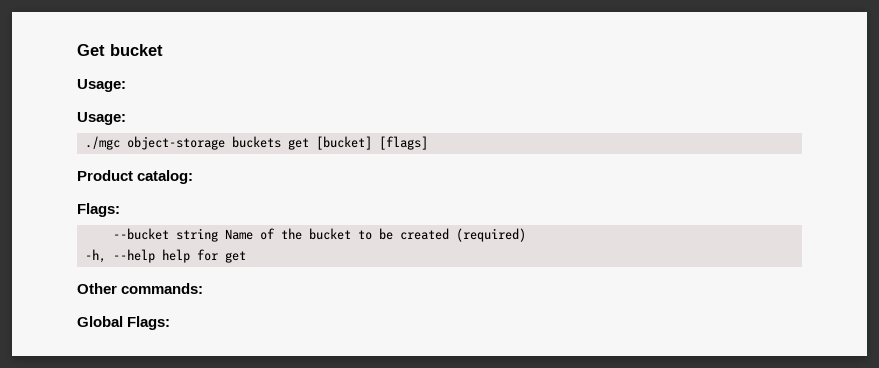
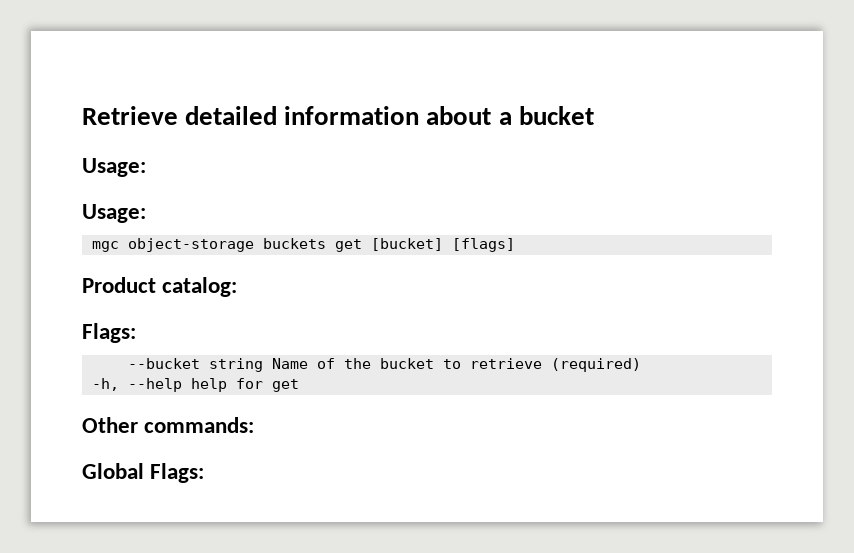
- Get bucket
+ Retrieve detailed information about a bucket
- ./mgc object-storage buckets get [bucket] [flags]
+ mgc object-storage buckets get [bucket] [flags]
- --bucket string Name of the bucket to be created (required)
+ --bucket string Name of the bucket to retrieve (required)

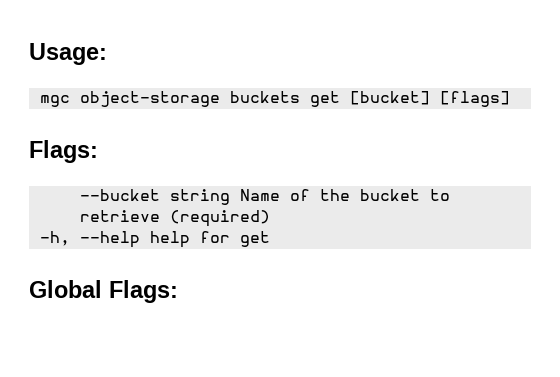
- Retrieve detailed information about a bucket
- Usage:
- Product catalog:
- Other commands:

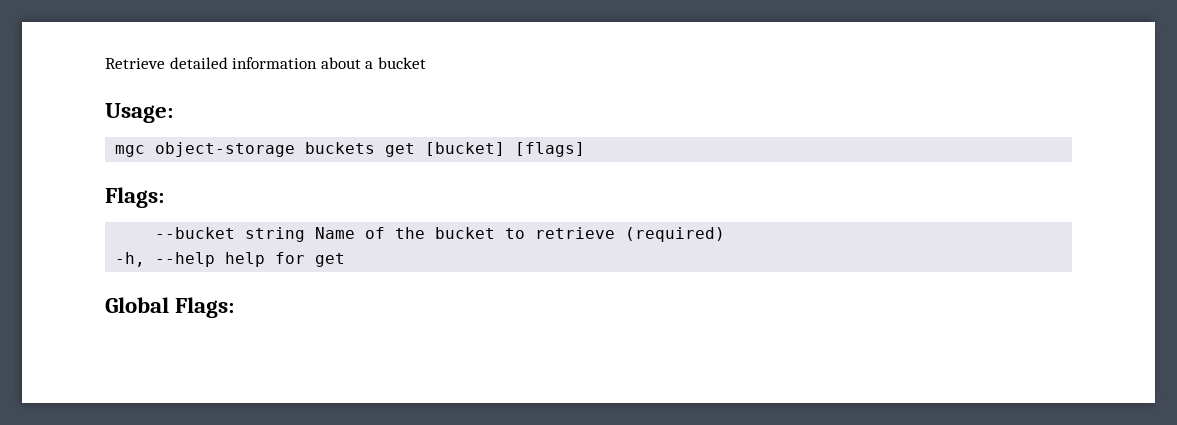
+ Retrieve detailed information about a bucket

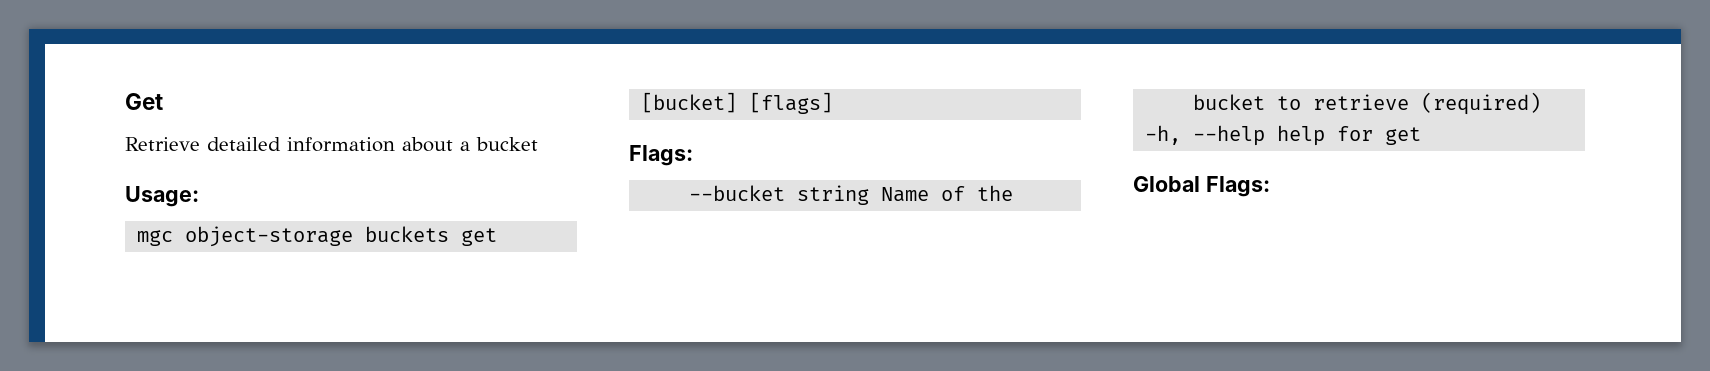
+ Get

